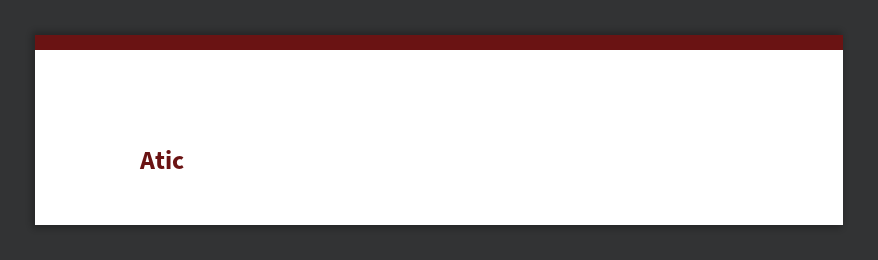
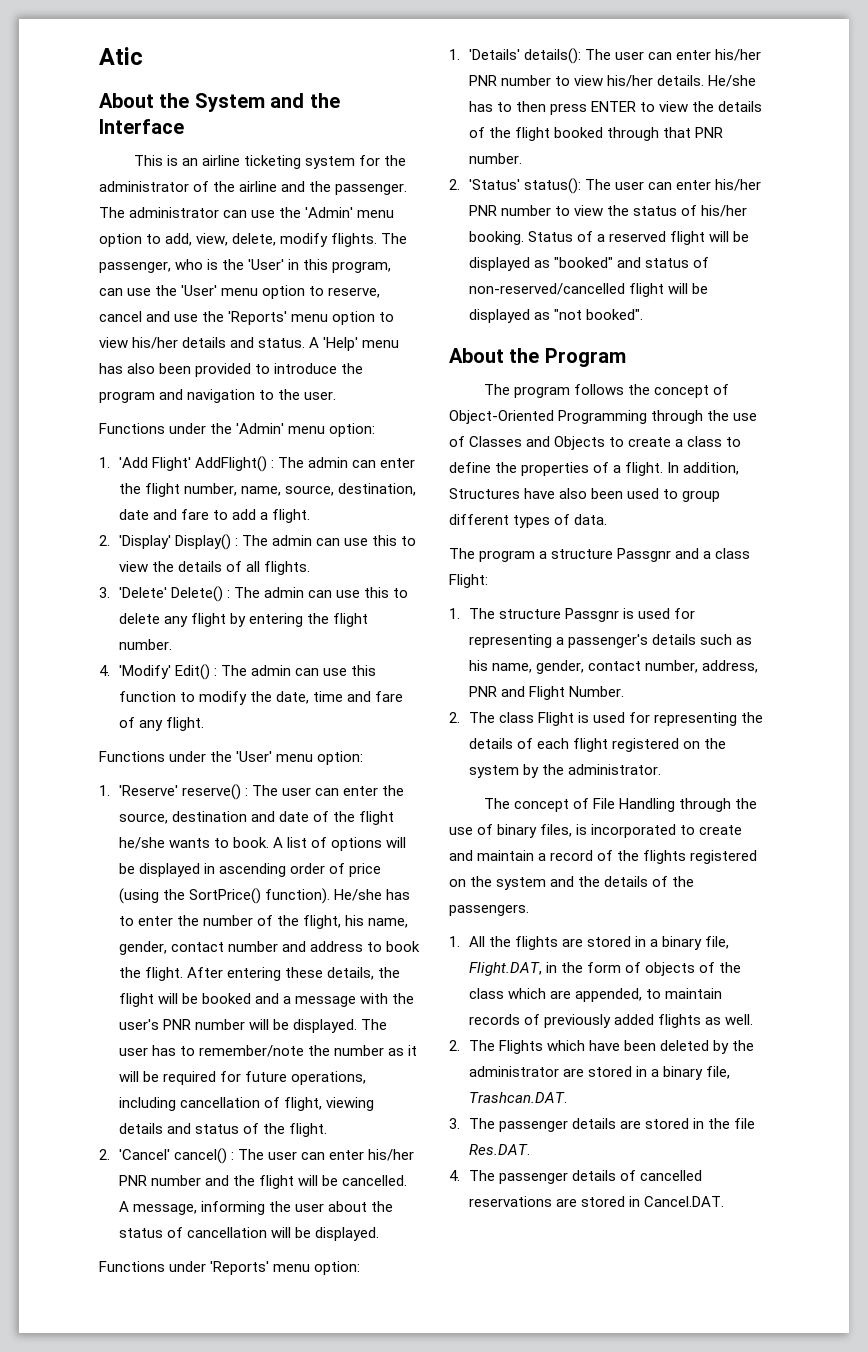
+ About the System and the Interface
+ This is an airline ticketing system for the administrator of the airline and the passenger. The administrator can use the 'Admin' menu option to add, view, delete, modify flights. The passenger, who is the 'User' in this program, can use the 'User' menu option to reserve, cancel and use the 'Reports' menu option to view his/her details and status. A 'Help' menu has also been provided to introduce the program and navigation to the user.
+ Functions under the 'Admin' menu option:
+ 1. 'Add Flight' AddFlight() : The admin can enter the flight number, name, source, destination, date and fare to add a flight.
+ 2. 'Display' Display() : The admin can use this to view the details of all flights.
+ 3. 'Delete' Delete() : The admin can use this to delete any flight by entering the flight number.
+ 4. 'Modify' Edit() : The admin can use this function to modify the date, time and fare of any flight.
+ Functions under the 'User' menu option:
+ 1. 'Reserve' reserve() : The user can enter the source, destination and date of the flight he/she wants to book. A list of options will be displayed in ascending order of price (using the SortPrice() function). He/she has to enter the number of the flight, his name, gender, contact number and address to book the flight. After entering these details, the flight will be booked and a message with the user's PNR number will be displayed. The user has to remember/note the number as it will be required for future operations, including cancellation of flight, viewing details and status of the flight.
+ 2. 'Cancel' cancel() : The user can enter his/her PNR number and the flight will be cancelled. A message, informing the user about the status of cancellation will be displayed.
+ Functions under 'Reports' menu option:
+ 1. 'Details' details(): The user can enter his/her PNR number to view his/her details. He/she has to then press ENTER to view the details of the flight booked through that PNR number.
+ 2. 'Status' status(): The user can enter his/her PNR number to view the status of his/her booking. Status of a reserved flight will be displayed as "booked" and status of non-reserved/cancelled flight will be displayed as "not booked".
+ About the Program
+ The program follows the concept of Object-Oriented Programming through the use of Classes and Objects to create a class to define the properties of a flight. In addition, Structures have also been used to group different types of data.
+ The program a structure Passgnr and a class Flight:
+ 1. The structure Passgnr is used for representing a passenger's details such as his name, gender, contact number, address, PNR and Flight Number.
+ 2. The class Flight is used for representing the details of each flight registered on the system by the administrator.
+ The concept of File Handling through the use of binary files, is incorporated to create and maintain a record of the flights registered on the system and the details of the passengers.
+ 1. All the flights are stored in a binary file, Flight.DAT, in the form of objects of the class which are appended, to maintain records of previously added flights as well.
+ 2. The Flights which have been deleted by the administrator are stored in a binary file, Trashcan.DAT.
+ 3. The passenger details are stored in the file Res.DAT.
+ 4. The passenger details of cancelled reservations are stored in Cancel.DAT.

